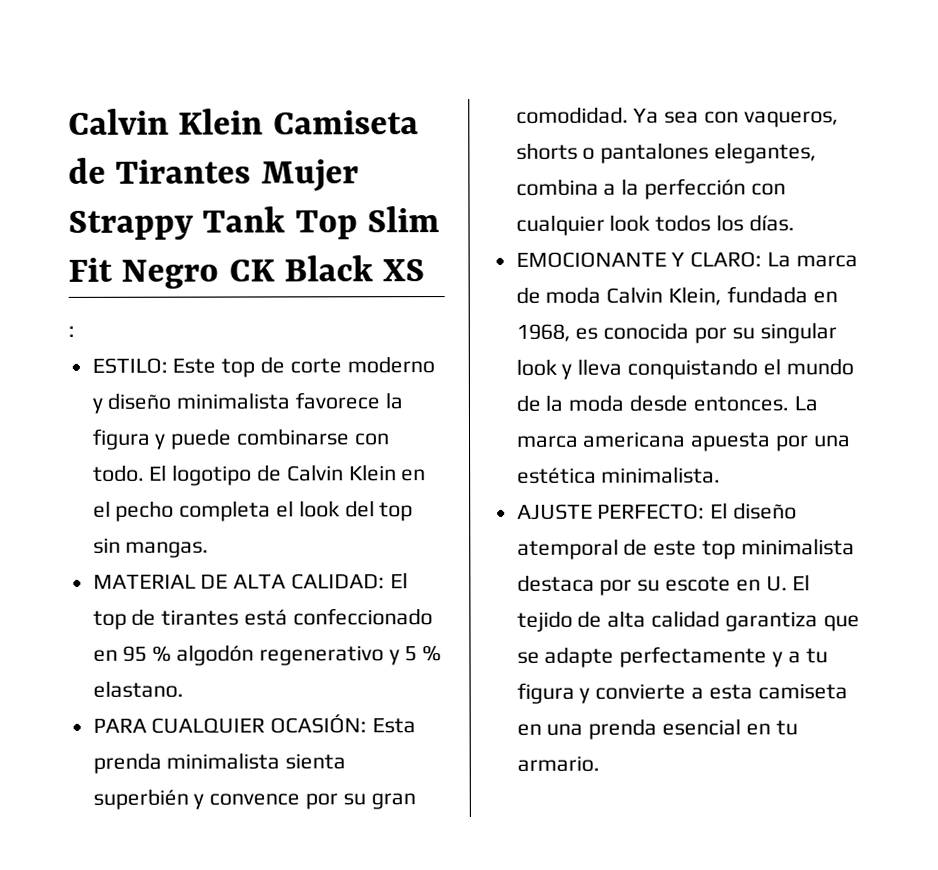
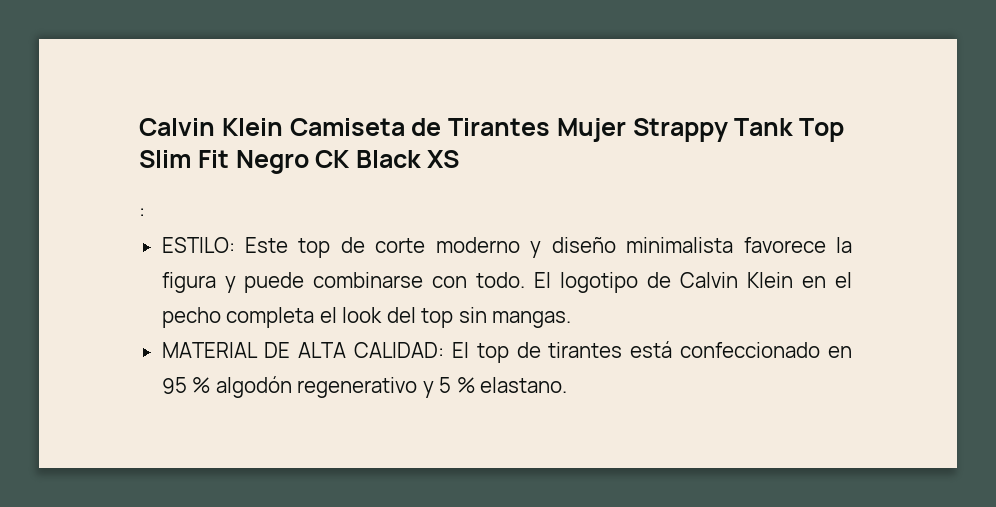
- PARA CUALQUIER OCASIÓN: Esta prenda minimalista sienta superbién y convence por su gran comodidad. Ya sea con vaqueros, shorts o pantalones elegantes, combina a la perfección con cualquier look todos los días.
- EMOCIONANTE Y CLARO: La marca de moda Calvin Klein, fundada en 1968, es conocida por su singular look y lleva conquistando el mundo de la moda desde entonces. La marca americana apuesta por una estética minimalista.
- AJUSTE PERFECTO: El diseño atemporal de este top minimalista destaca por su escote en U. El tejido de alta calidad garantiza que se adapte perfectamente y a tu figura y convierte a esta camiseta en una prenda esencial en tu armario.

